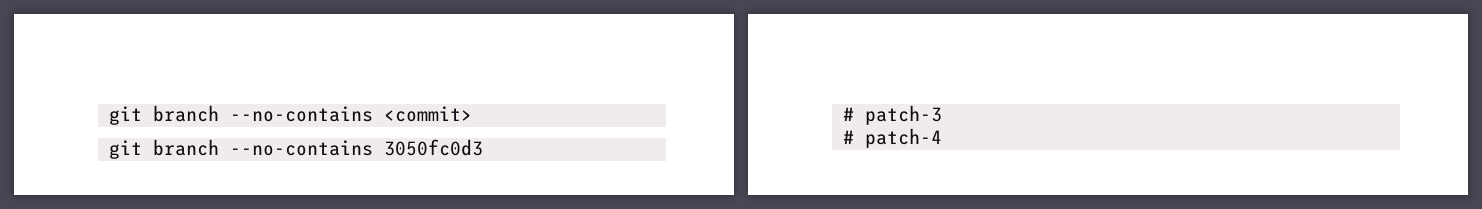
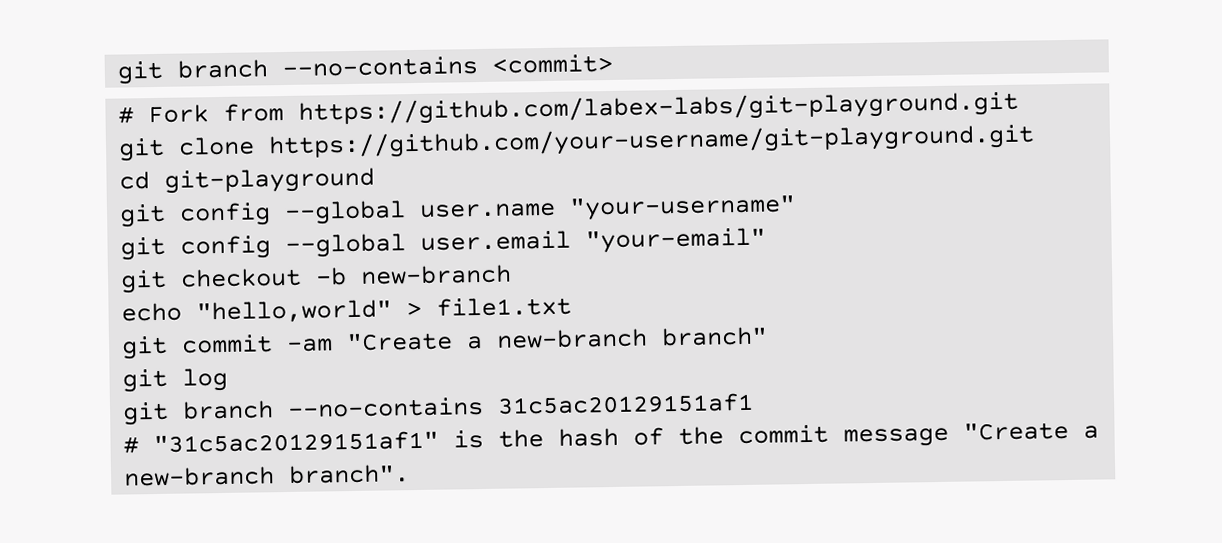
- git branch --no-contains 3050fc0d3
- # patch-3
- # patch-4
+ # Fork from https://github.com/labex-labs/git-playground.git
+ git clone https://github.com/your-username/git-playground.git
+ cd git-playground
+ git config --global user.name "your-username"
+ git config --global user.email "your-email"
+ git checkout -b new-branch
+ echo "hello,world" > file1.txt
+ git commit -am "Create a new-branch branch"
+ git log
+ git branch --no-contains 31c5ac20129151af1
+ # "31c5ac20129151af1" is the hash of the commit message "Create a new-branch branch".

